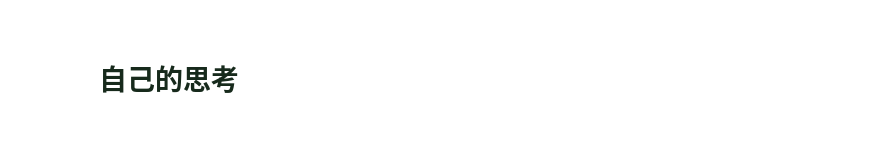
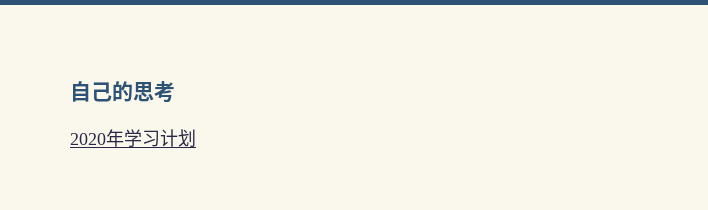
+ 2020年学习计划

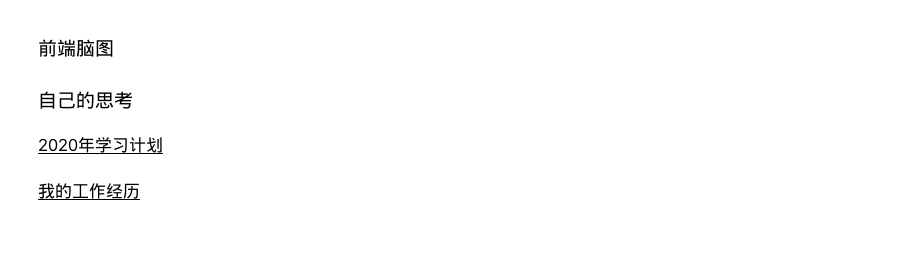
+ 前端脑图
+ 我的工作经历

